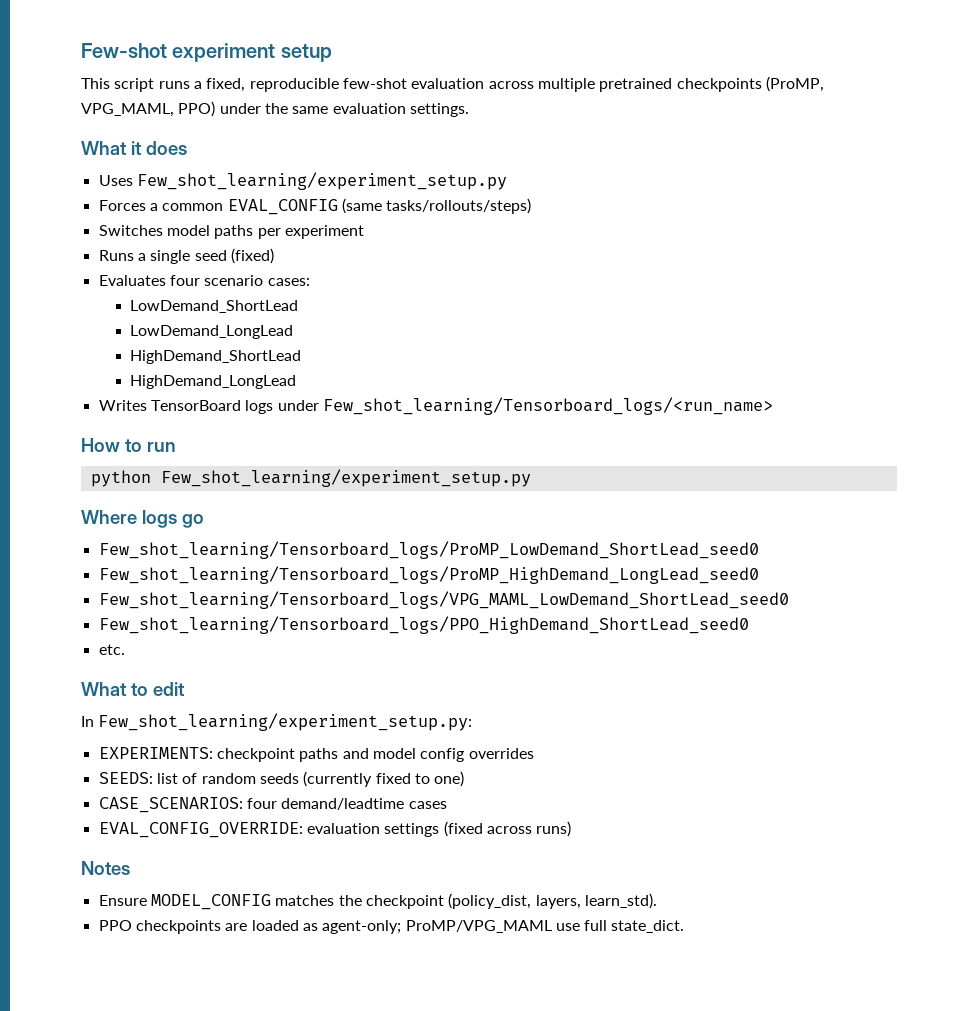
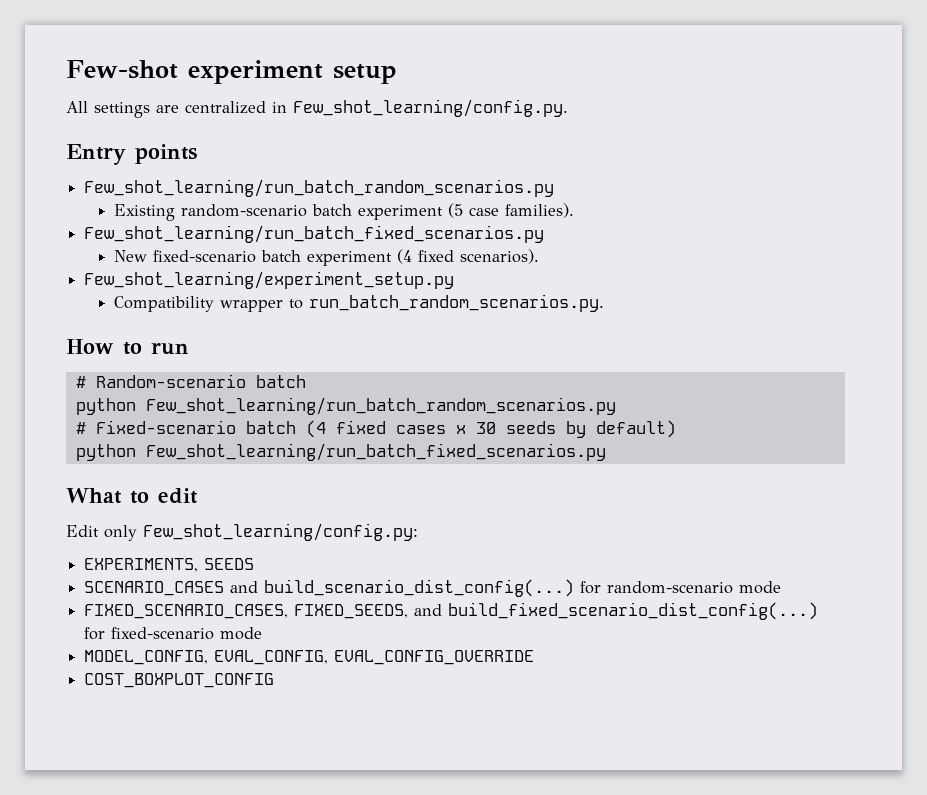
- This script runs a fixed, reproducible few-shot evaluation across multiple pretrained checkpoints (ProMP, VPG_MAML, PPO) under the same evaluation settings.
- What it does
- Uses Few_shot_learning/experiment_setup.py
- Forces a common EVAL_CONFIG (same tasks/rollouts/steps)
- Switches model paths per experiment
- Runs a single seed (fixed)
- Evaluates four scenario cases:
- LowDemand_ShortLead
- LowDemand_LongLead
- HighDemand_ShortLead
- HighDemand_LongLead
- Writes TensorBoard logs under Few_shot_learning/Tensorboard_logs/<run_name>
+ All settings are centralized in Few_shot_learning/config.py.
+ Entry points
+ Few_shot_learning/run_batch_random_scenarios.py
+ Existing random-scenario batch experiment (5 case families).
+ Few_shot_learning/run_batch_fixed_scenarios.py
+ New fixed-scenario batch experiment (4 fixed scenarios).
+ Few_shot_learning/experiment_setup.py
+ Compatibility wrapper to run_batch_random_scenarios.py.
  How to run
- python Few_shot_learning/experiment_setup.py
- Where logs go
- Few_shot_learning/Tensorboard_logs/ProMP_LowDemand_ShortLead_seed0
- Few_shot_learning/Tensorboard_logs/ProMP_HighDemand_LongLead_seed0
- Few_shot_learning/Tensorboard_logs/VPG_MAML_LowDemand_ShortLead_seed0
- Few_shot_learning/Tensorboard_logs/PPO_HighDemand_ShortLead_seed0
- etc.
+ # Random-scenario batch
+ python Few_shot_learning/run_batch_random_scenarios.py
+ # Fixed-scenario batch (4 fixed cases x 30 seeds by default)
+ python Few_shot_learning/run_batch_fixed_scenarios.py
  What to edit
- In Few_shot_learning/experiment_setup.py:
- EXPERIMENTS: checkpoint paths and model config overrides
- SEEDS: list of random seeds (currently fixed to one)
- CASE_SCENARIOS: four demand/leadtime cases
- EVAL_CONFIG_OVERRIDE: evaluation settings (fixed across runs)
- Notes
- Ensure MODEL_CONFIG matches the checkpoint (policy_dist, layers, learn_std).
- PPO checkpoints are loaded as agent-only; ProMP/VPG_MAML use full state_dict.
+ Edit only Few_shot_learning/config.py:
+ EXPERIMENTS, SEEDS
+ SCENARIO_CASES and build_scenario_dist_config(...) for random-scenario mode
+ FIXED_SCENARIO_CASES, FIXED_SEEDS, and build_fixed_scenario_dist_config(...) for fixed-scenario mode
+ MODEL_CONFIG, EVAL_CONFIG, EVAL_CONFIG_OVERRIDE
+ COST_BOXPLOT_CONFIG

